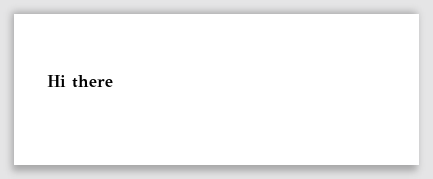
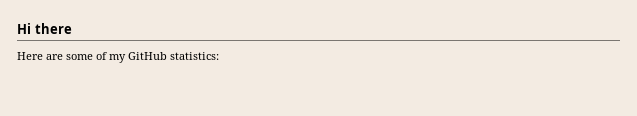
+ Here are some of my GitHub statistics:

